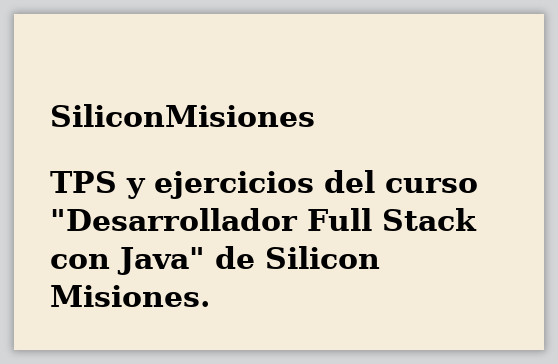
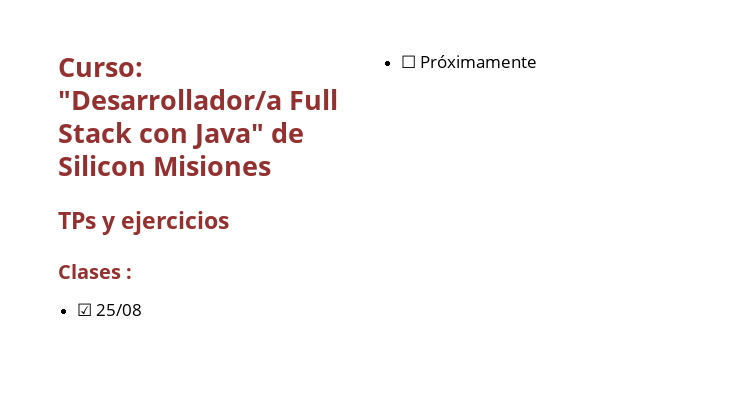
- SiliconMisiones
- TPS y ejercicios del curso "Desarrollador Full Stack con Java" de Silicon Misiones.
+ Curso: "Desarrollador/a Full Stack con Java" de Silicon Misiones
+ TPs y ejercicios
+ Clases :
+ ☑ 25/08
+ ☐ Próximamente

